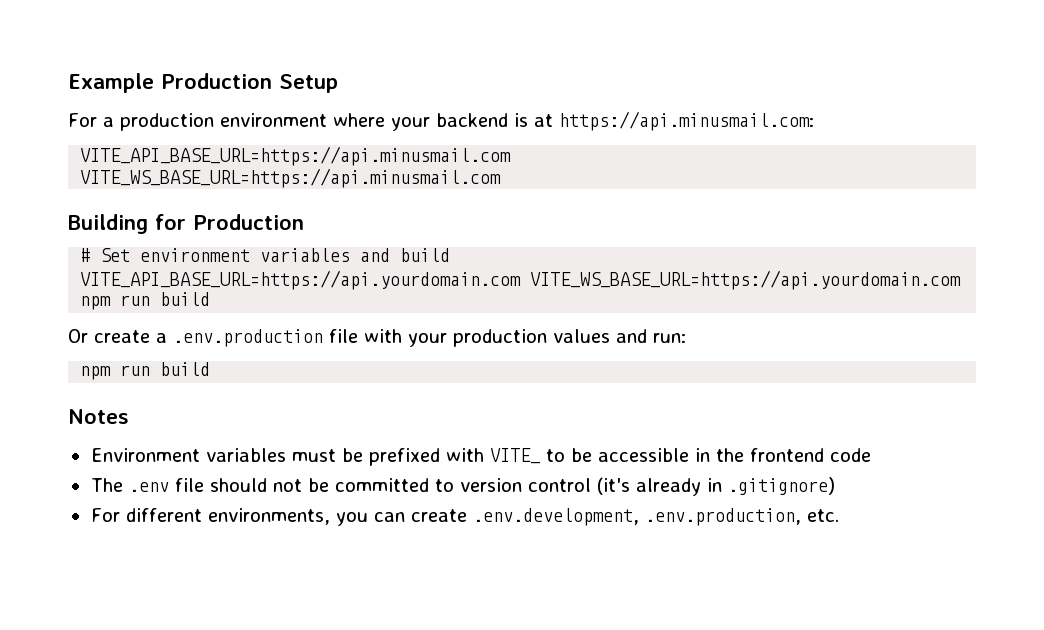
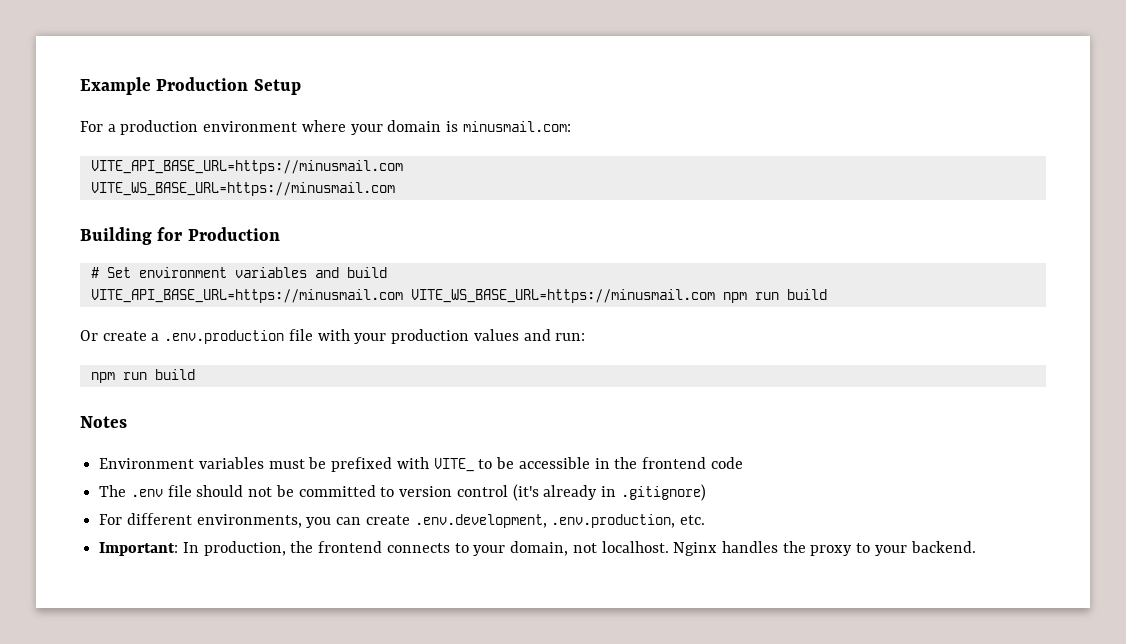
- For a production environment where your backend is at https://api.minusmail.com:
- VITE_API_BASE_URL=https://api.minusmail.com
- VITE_WS_BASE_URL=https://api.minusmail.com
+ For a production environment where your domain is minusmail.com:
+ VITE_API_BASE_URL=https://minusmail.com
+ VITE_WS_BASE_URL=https://minusmail.com
- VITE_API_BASE_URL=https://api.yourdomain.com VITE_WS_BASE_URL=https://api.yourdomain.com npm run build
+ VITE_API_BASE_URL=https://minusmail.com VITE_WS_BASE_URL=https://minusmail.com npm run build
+ Important: In production, the frontend connects to your domain, not localhost. Nginx handles the proxy to your backend.

